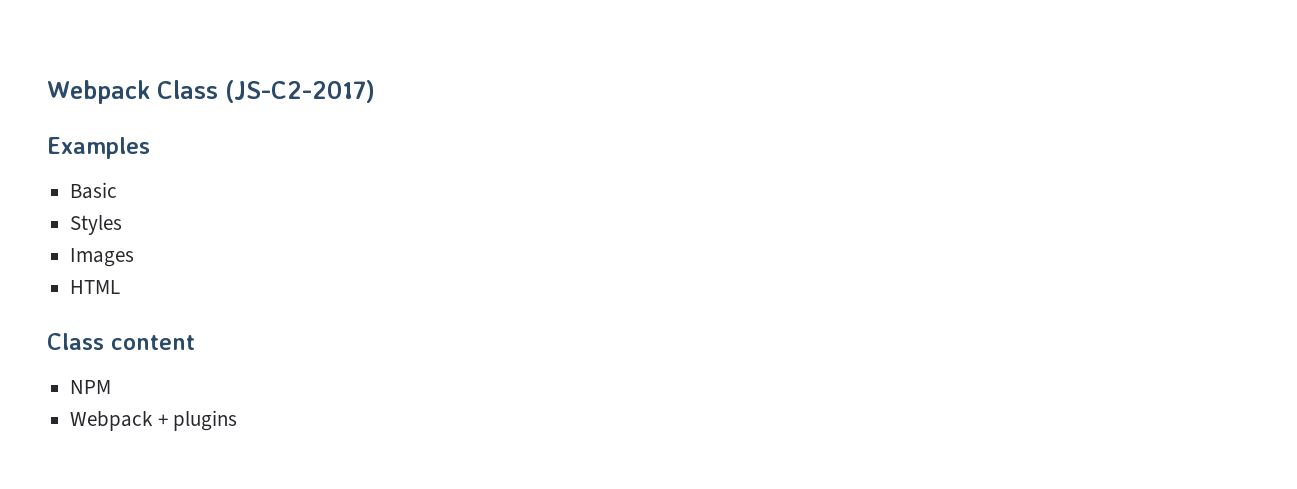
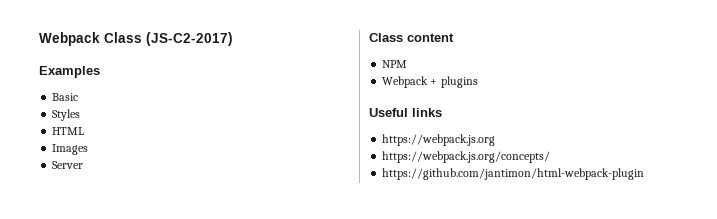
+ HTML
- HTML
+ Server
+ Useful links
+ https://webpack.js.org
+ https://webpack.js.org/concepts/
+ https://github.com/jantimon/html-webpack-plugin

